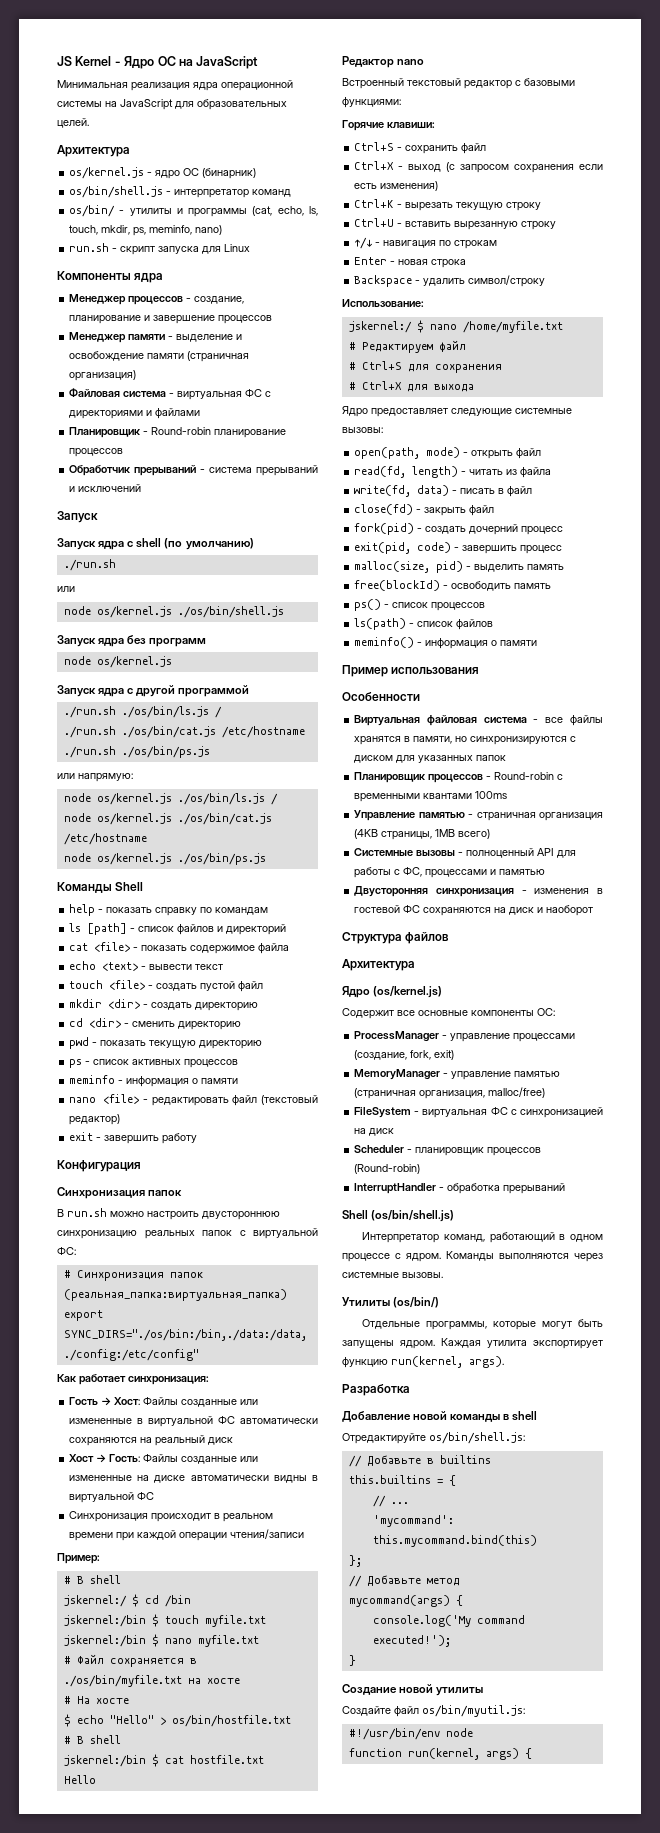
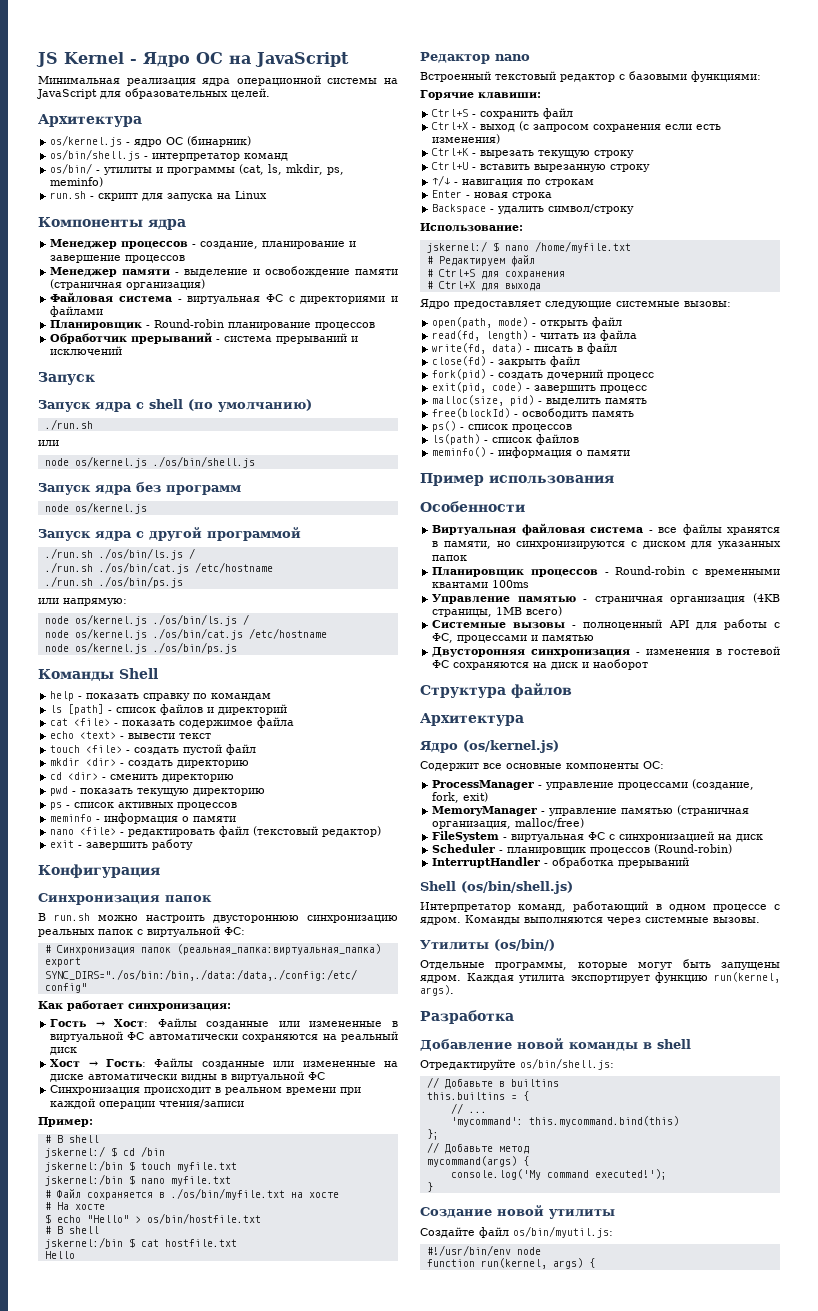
- os/bin/ - утилиты и программы (cat, echo, ls, touch, mkdir, ps, meminfo, nano)
+ os/bin/ - утилиты и программы (cat, ls, mkdir, ps, meminfo)
- run.sh - скрипт запуска для Linux
+ run.sh - скрипт для запуска на Linux

